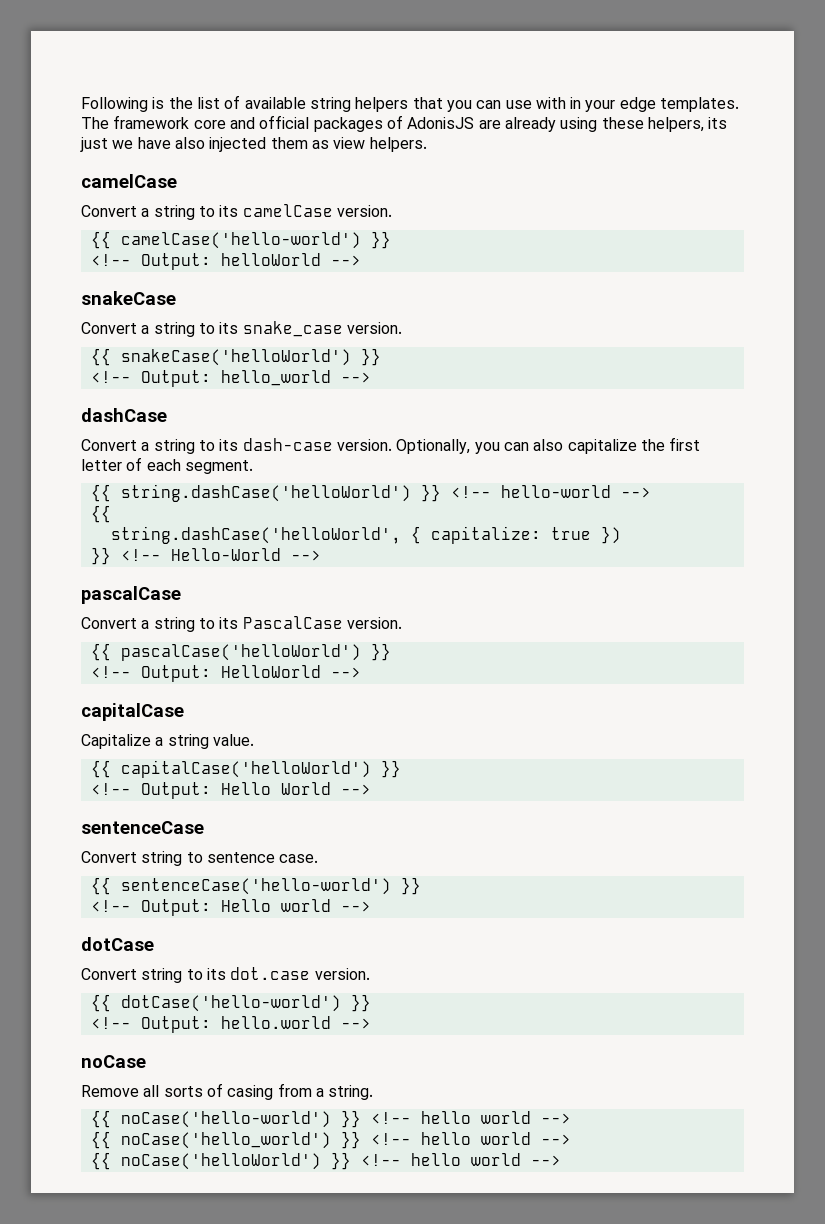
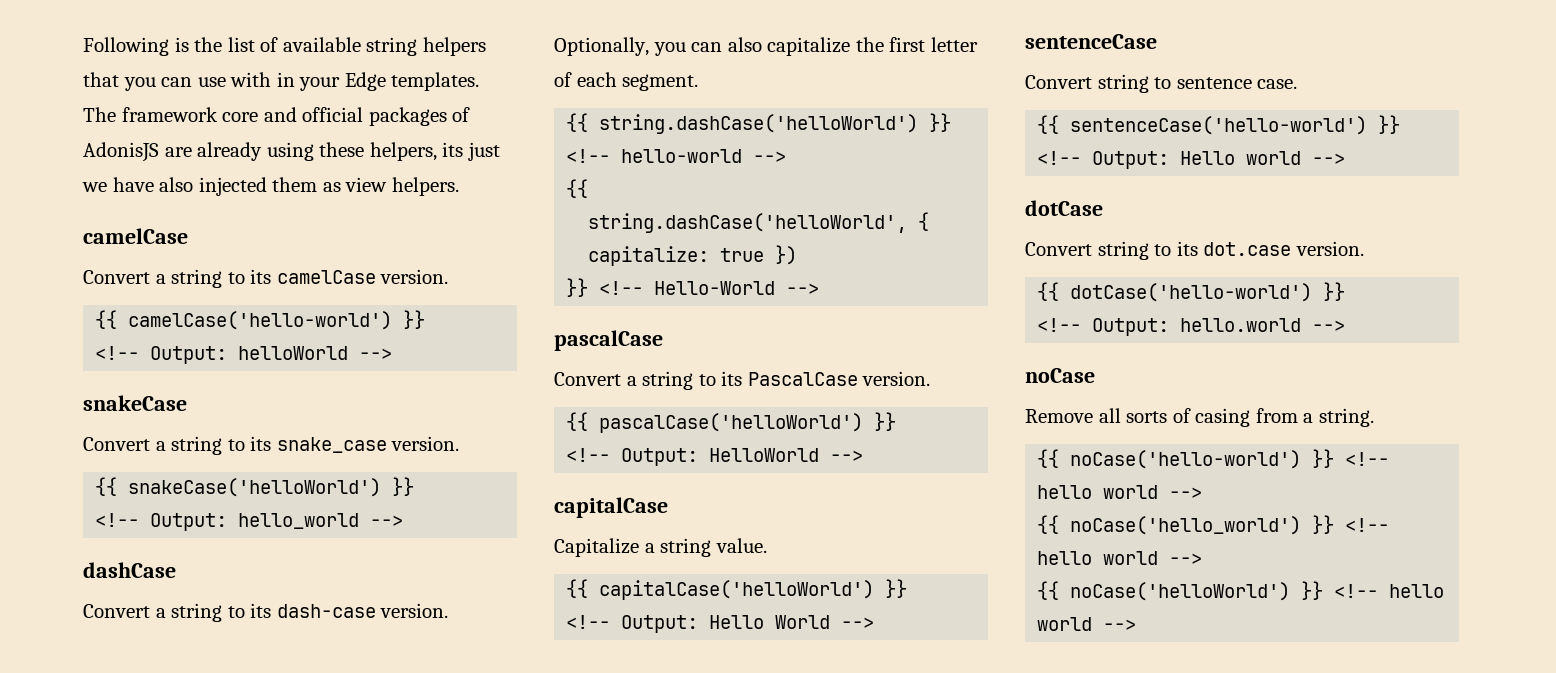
- Following is the list of available string helpers that you can use with in your edge templates.
+ Following is the list of available string helpers that you can use with in your Edge templates.

